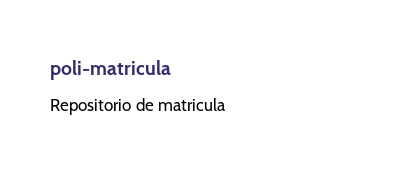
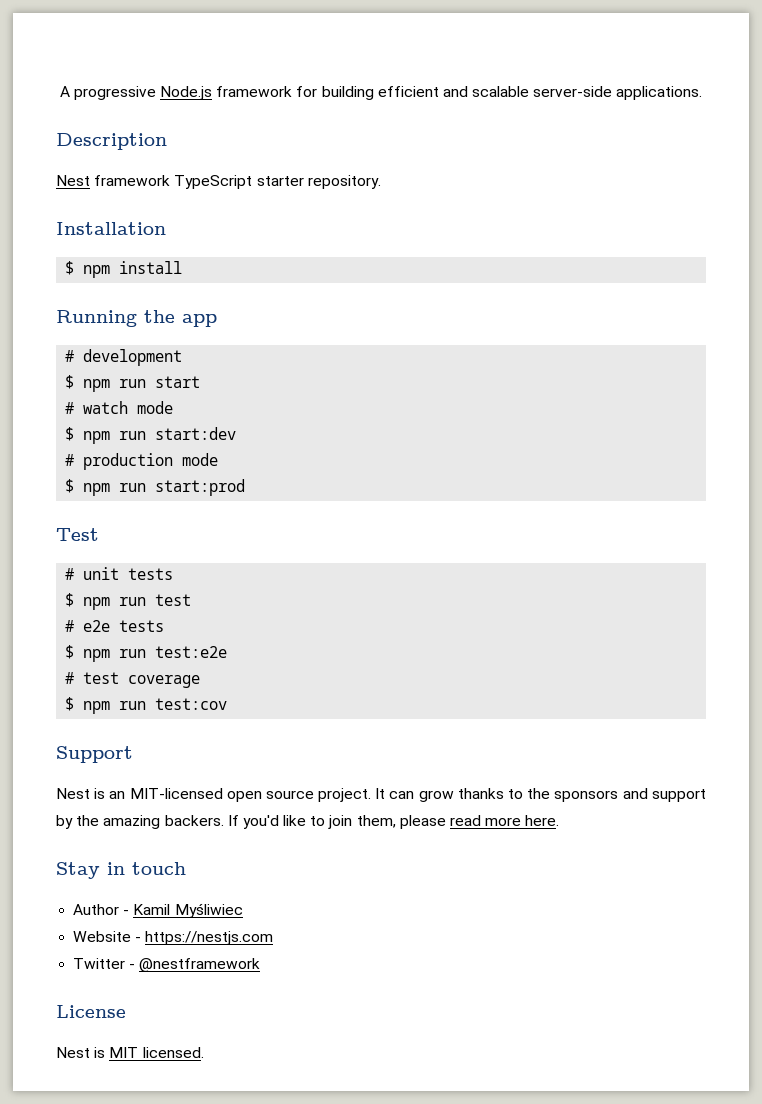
- poli-matricula
- Repositorio de matricula
+ A progressive Node.js framework for building efficient and scalable server-side applications.
+ Description
+ Nest framework TypeScript starter repository.
+ Installation
+ $ npm install
+ Running the app
+ # development
+ $ npm run start
+ # watch mode
+ $ npm run start:dev
+ # production mode
+ $ npm run start:prod
+ Test
+ # unit tests
+ $ npm run test
+ # e2e tests
+ $ npm run test:e2e
+ # test coverage
+ $ npm run test:cov
+ Support
+ Nest is an MIT-licensed open source project. It can grow thanks to the sponsors and support by the amazing backers. If you'd like to join them, please read more here.
+ Stay in touch
+ Author - Kamil Myśliwiec
+ Website - https://nestjs.com
+ Twitter - @nestframework
+ License
+ Nest is MIT licensed.

